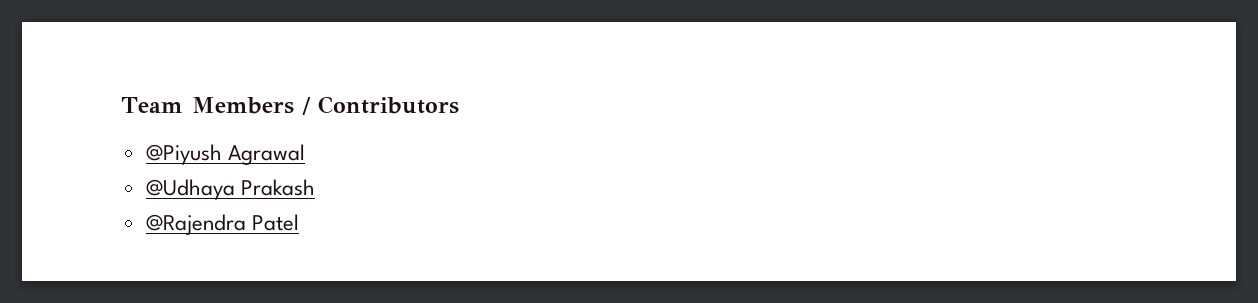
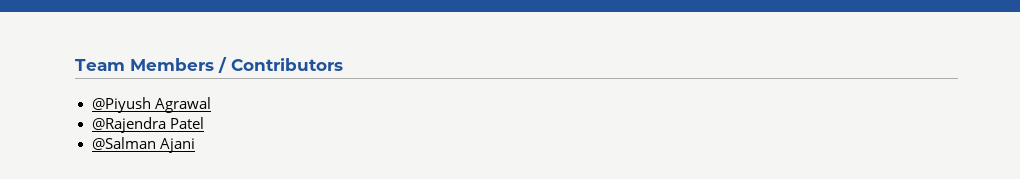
- @Udhaya Prakash
+ @Salman Ajani

